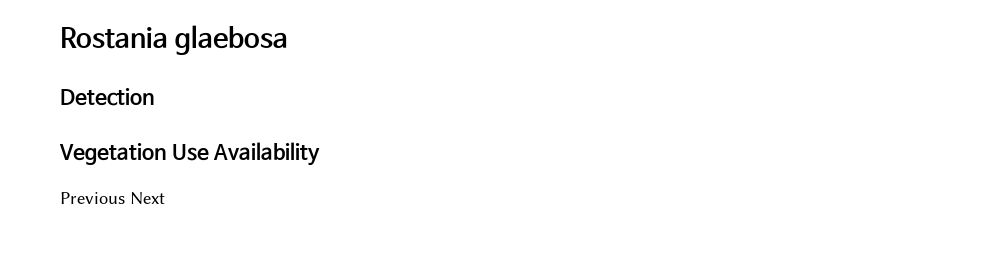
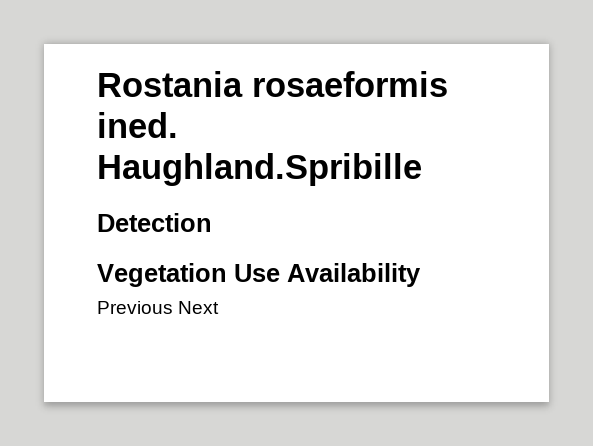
- Rostania glaebosa
+ Rostania rosaeformis ined. Haughland.Spribille

